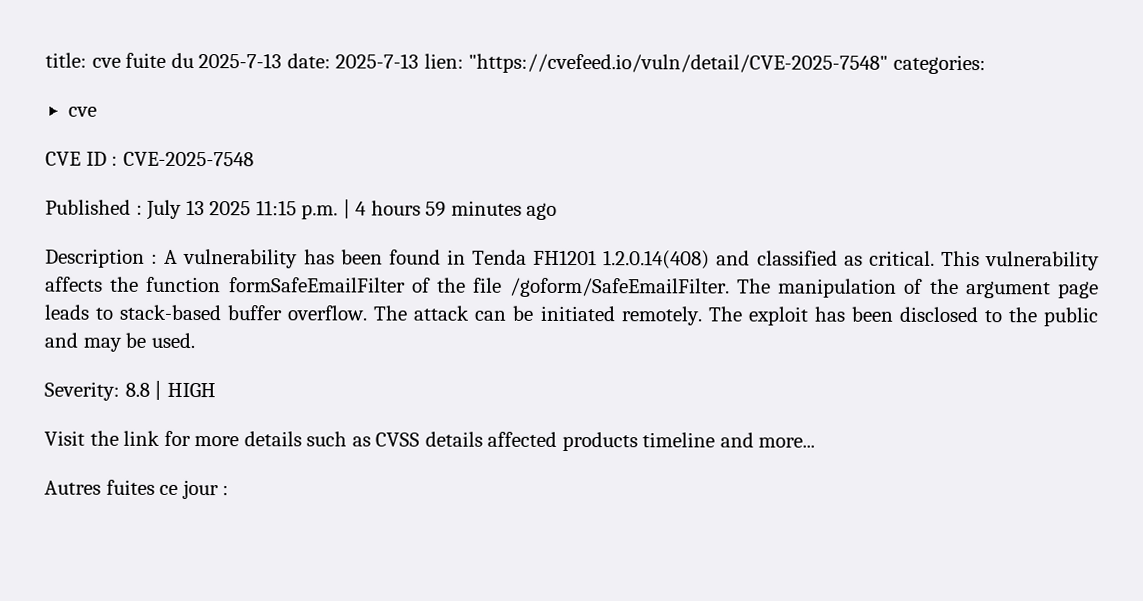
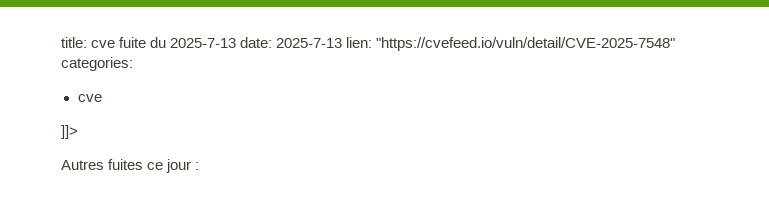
- CVE ID : CVE-2025-7548
- Published : July 13 2025 11:15 p.m. | 4 hours 59 minutes ago
- Description : A vulnerability has been found in Tenda FH1201 1.2.0.14(408) and classified as critical. This vulnerability affects the function formSafeEmailFilter of the file /goform/SafeEmailFilter. The manipulation of the argument page leads to stack-based buffer overflow. The attack can be initiated remotely. The exploit has been disclosed to the public and may be used.
- Severity: 8.8 | HIGH
- Visit the link for more details such as CVSS details affected products timeline and more...
+ ]]>

